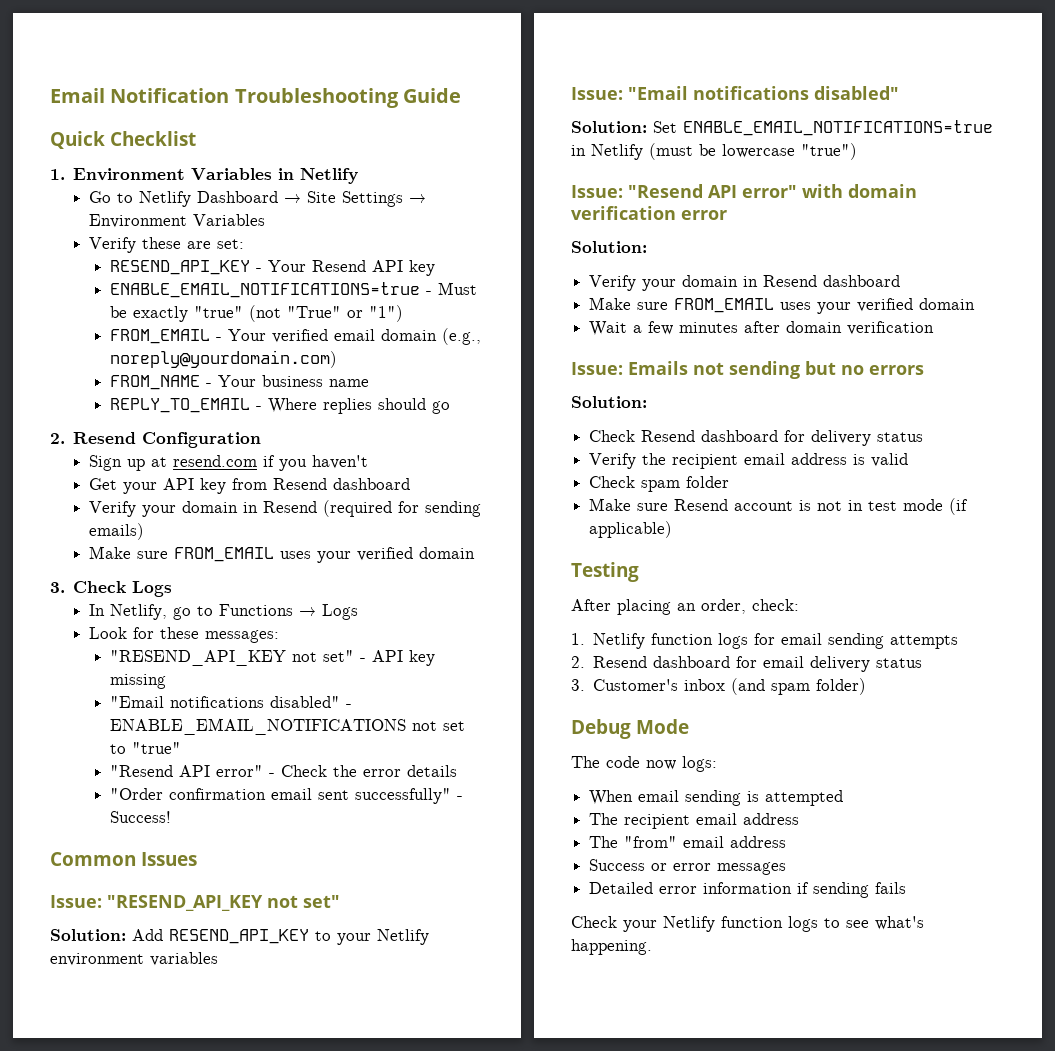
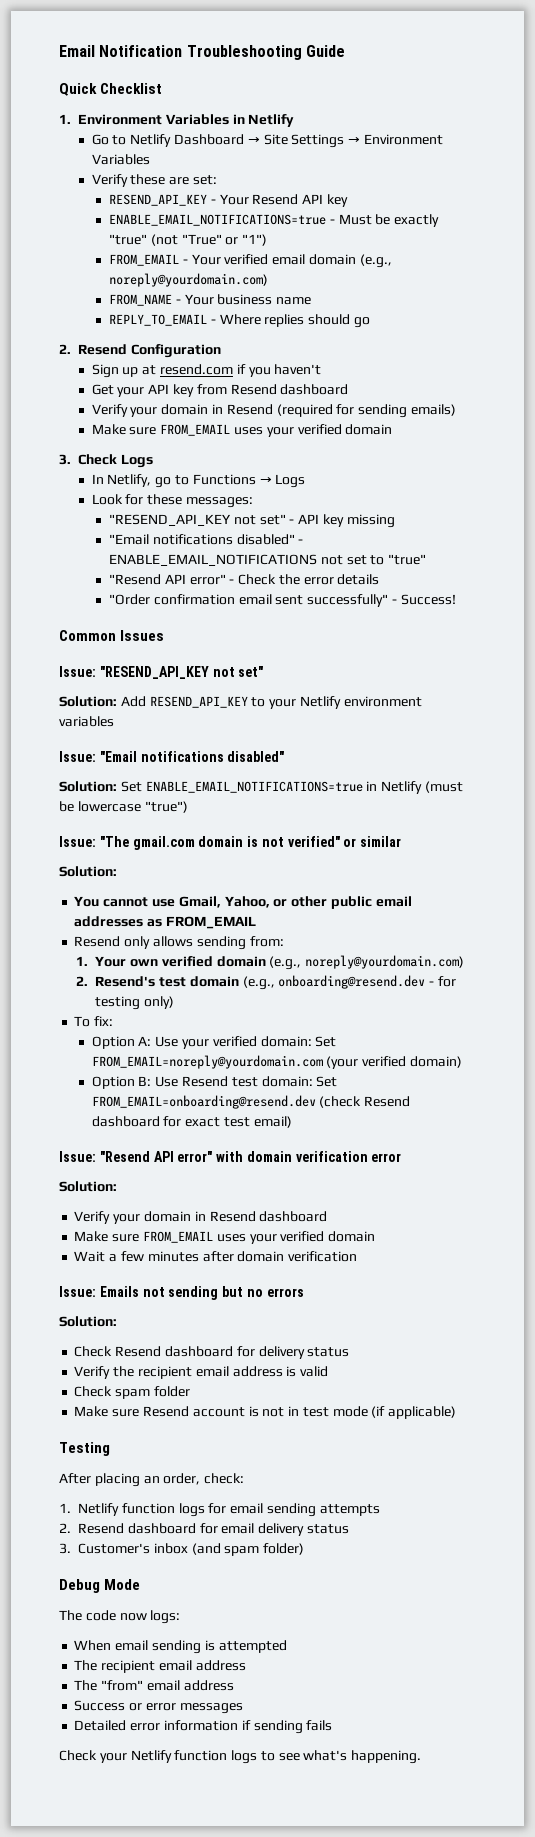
+ Issue: "The gmail.com domain is not verified" or similar
+ Solution:
+ You cannot use Gmail, Yahoo, or other public email addresses as FROM_EMAIL
+ Resend only allows sending from:
+ 1. Your own verified domain (e.g., noreply@yourdomain.com)
+ 2. Resend's test domain (e.g., onboarding@resend.dev - for testing only)
+ To fix:
+ Option A: Use your verified domain: Set FROM_EMAIL=noreply@yourdomain.com (your verified domain)
+ Option B: Use Resend test domain: Set FROM_EMAIL=onboarding@resend.dev (check Resend dashboard for exact test email)

